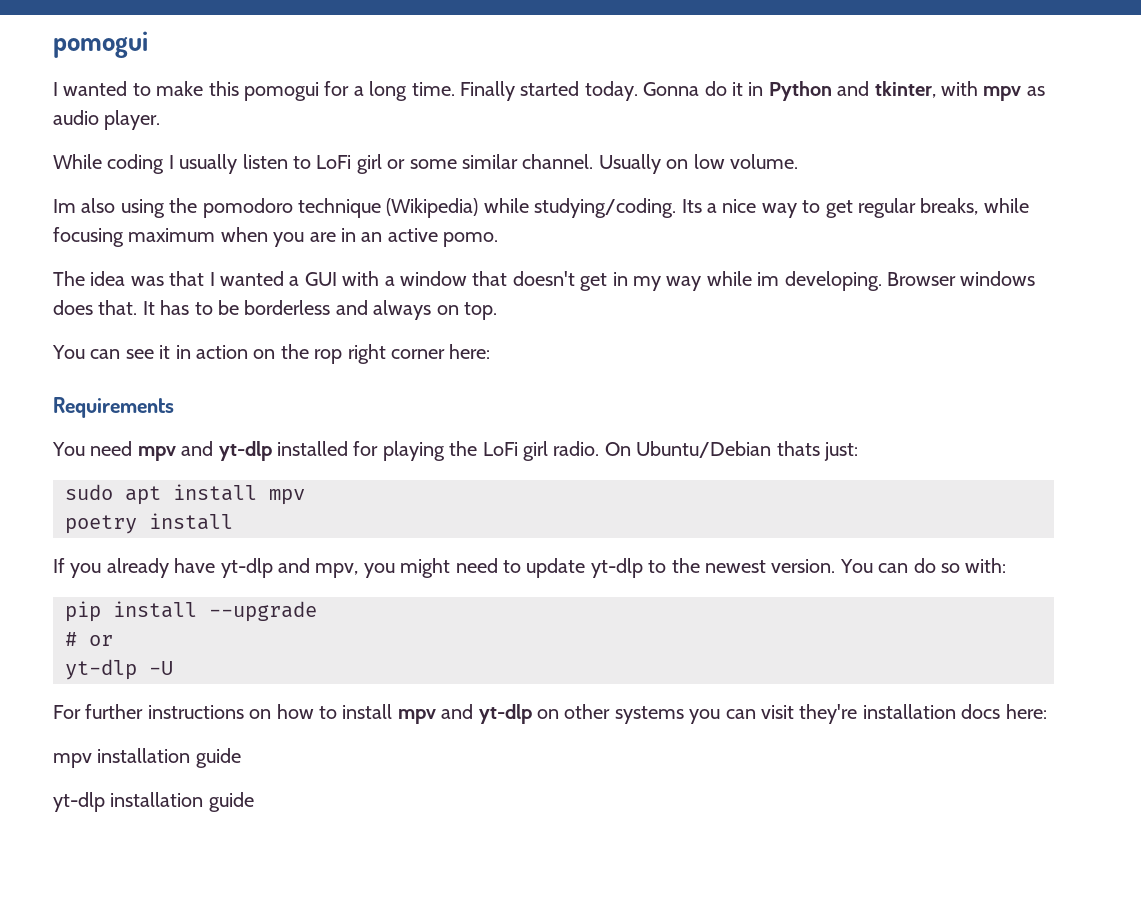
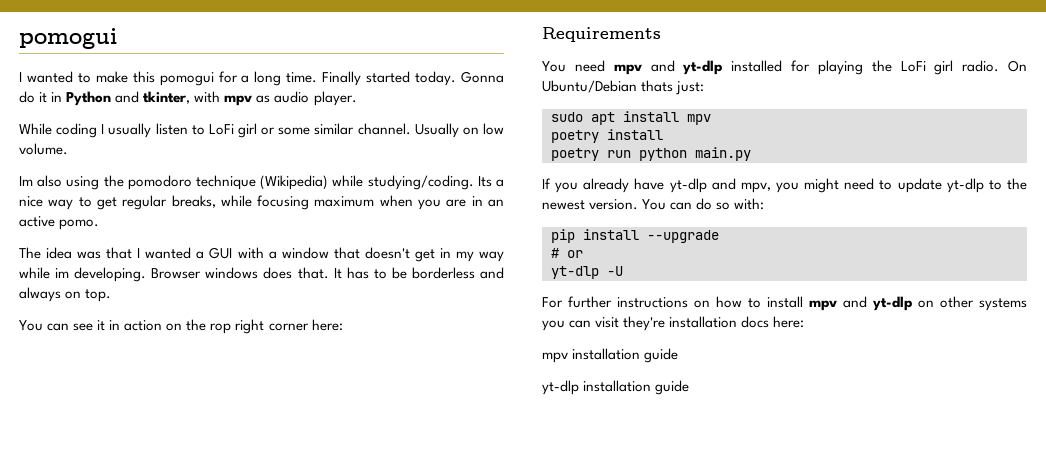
+ poetry run python main.py

